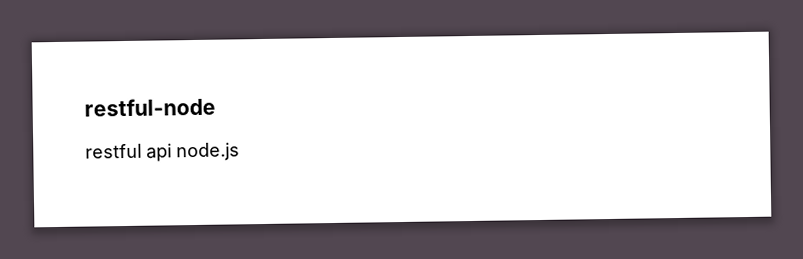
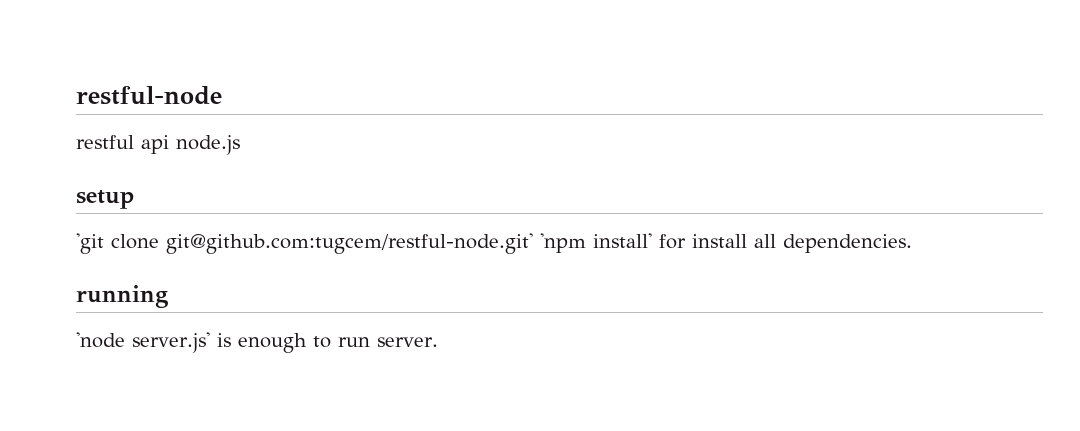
+ setup
+ 'git clone git@github.com:tugcem/restful-node.git' 'npm install' for install all dependencies.
+ running
+ 'node server.js' is enough to run server.

